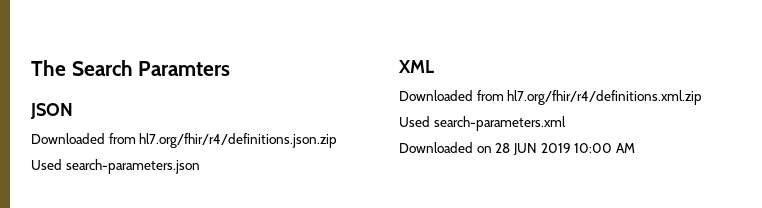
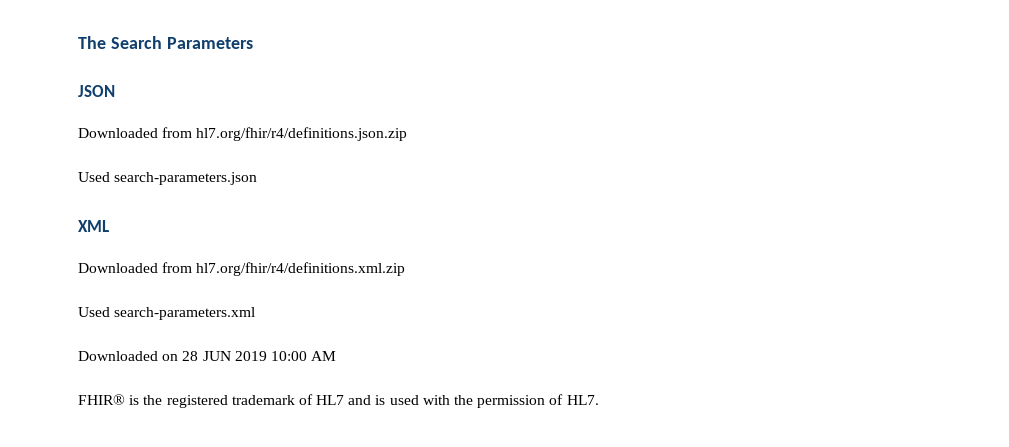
- The Search Paramters
+ The Search Parameters
+ FHIR® is the registered trademark of HL7 and is used with the permission of HL7.

